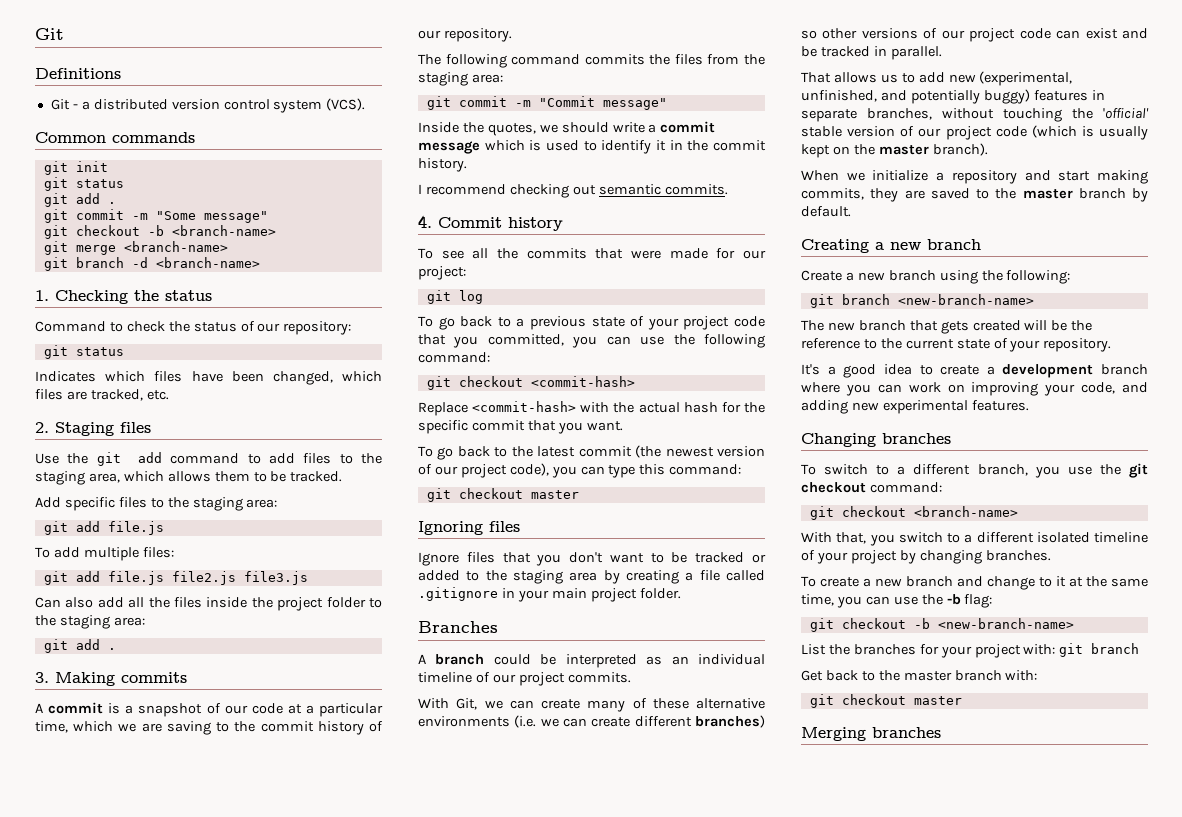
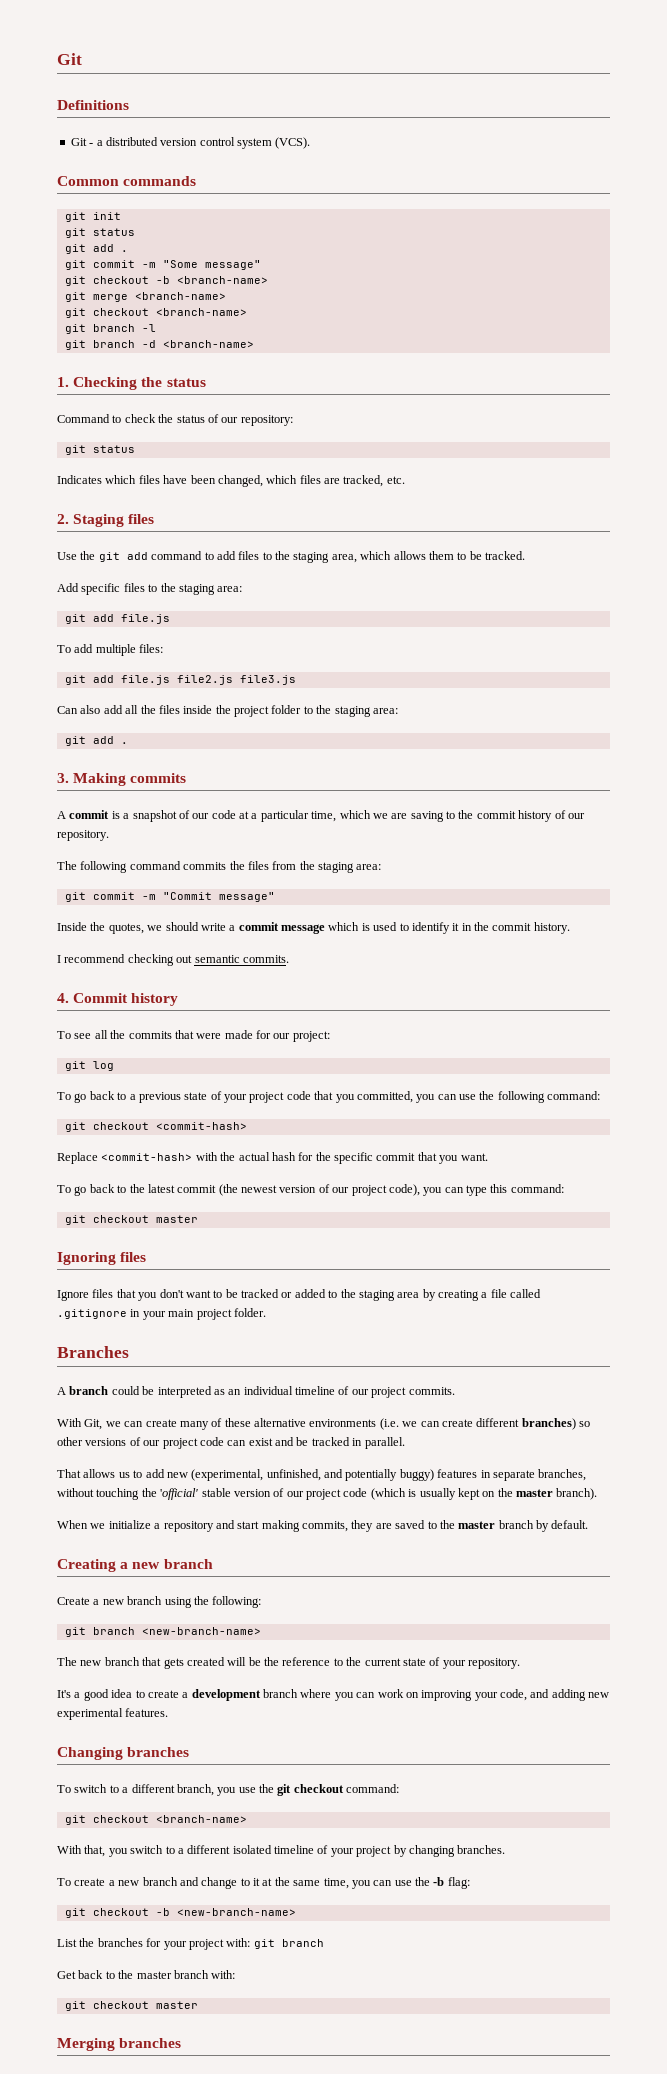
  git merge <branch-name>
+ git checkout <branch-name>
+ git branch -l

